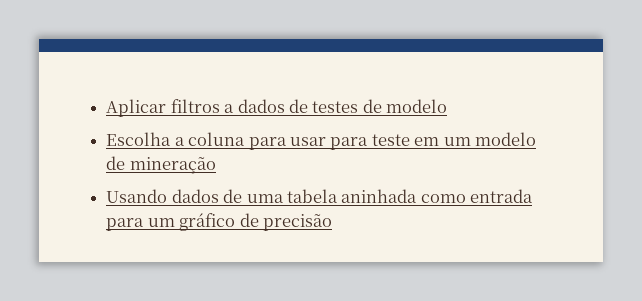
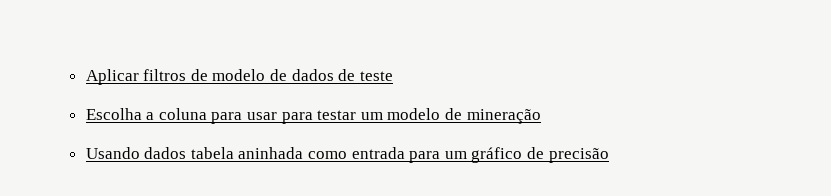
- Aplicar filtros a dados de testes de modelo
+ Aplicar filtros de modelo de dados de teste
- Escolha a coluna para usar para teste em um modelo de mineração
+ Escolha a coluna para usar para testar um modelo de mineração
- Usando dados de uma tabela aninhada como entrada para um gráfico de precisão
+ Usando dados tabela aninhada como entrada para um gráfico de precisão

